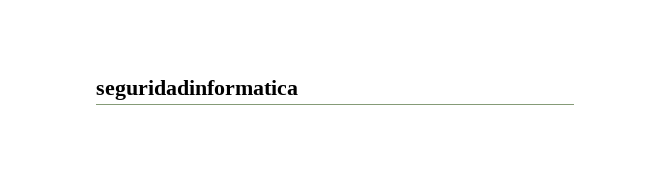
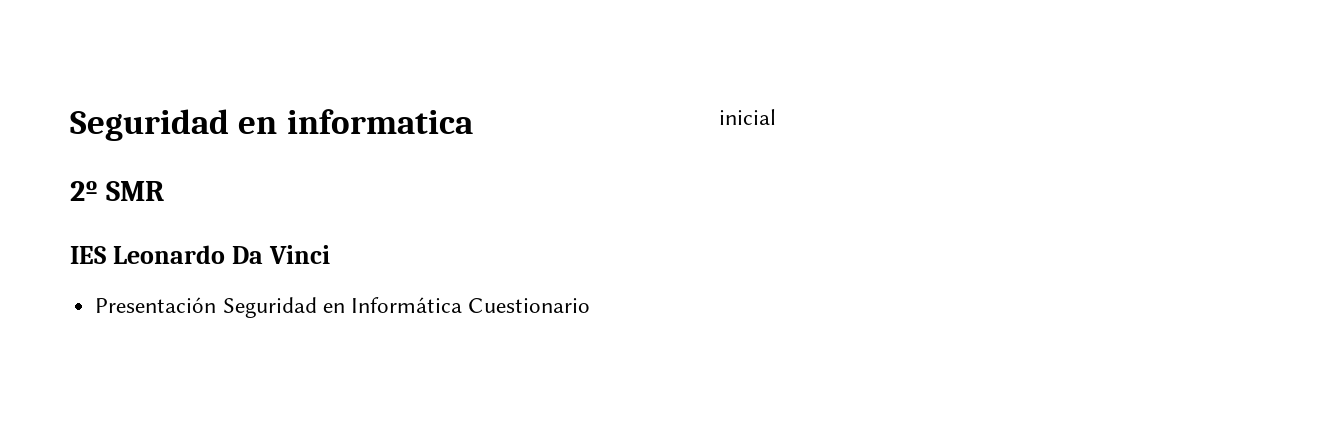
- seguridadinformatica
+ Seguridad en informatica
+ 2º SMR
+ IES Leonardo Da Vinci
+ Presentación Seguridad en Informática Cuestionario inicial

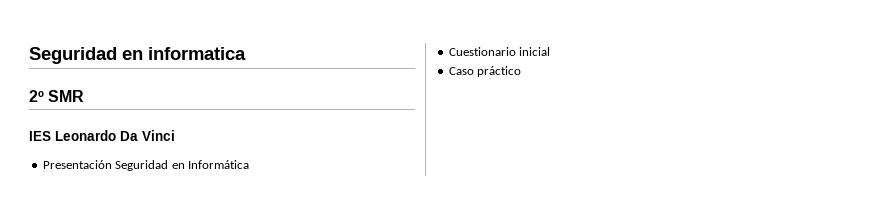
- Presentación Seguridad en Informática Cuestionario inicial
+ Presentación Seguridad en Informática
+ Cuestionario inicial
+ Caso práctico

